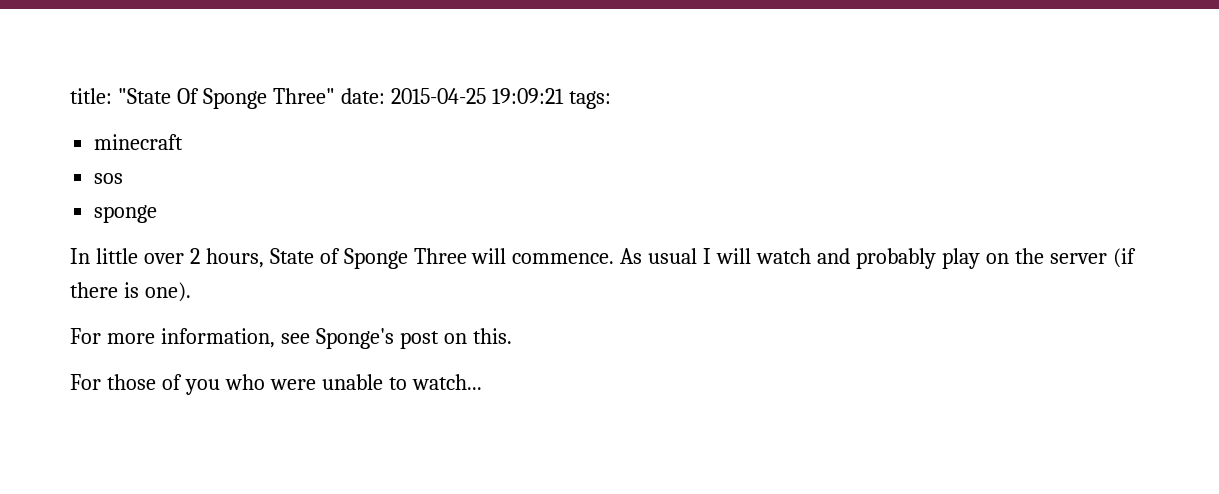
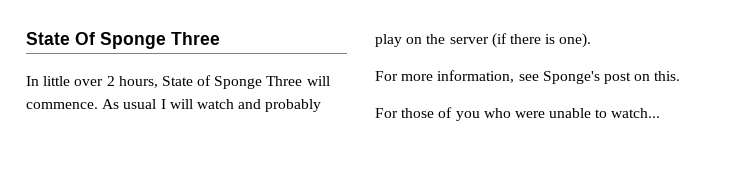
- title: "State Of Sponge Three" date: 2015-04-25 19:09:21 tags:
- minecraft
- sos
- sponge
+ State Of Sponge Three

